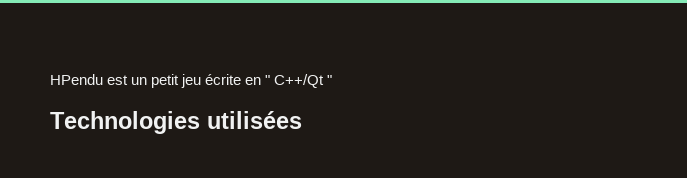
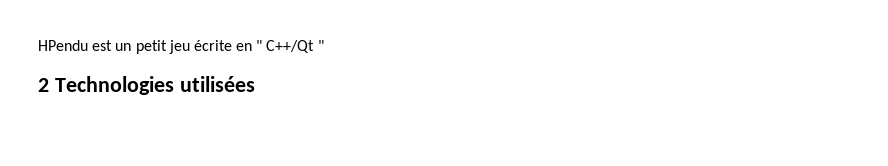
- Technologies utilisées
+ 2 Technologies utilisées

